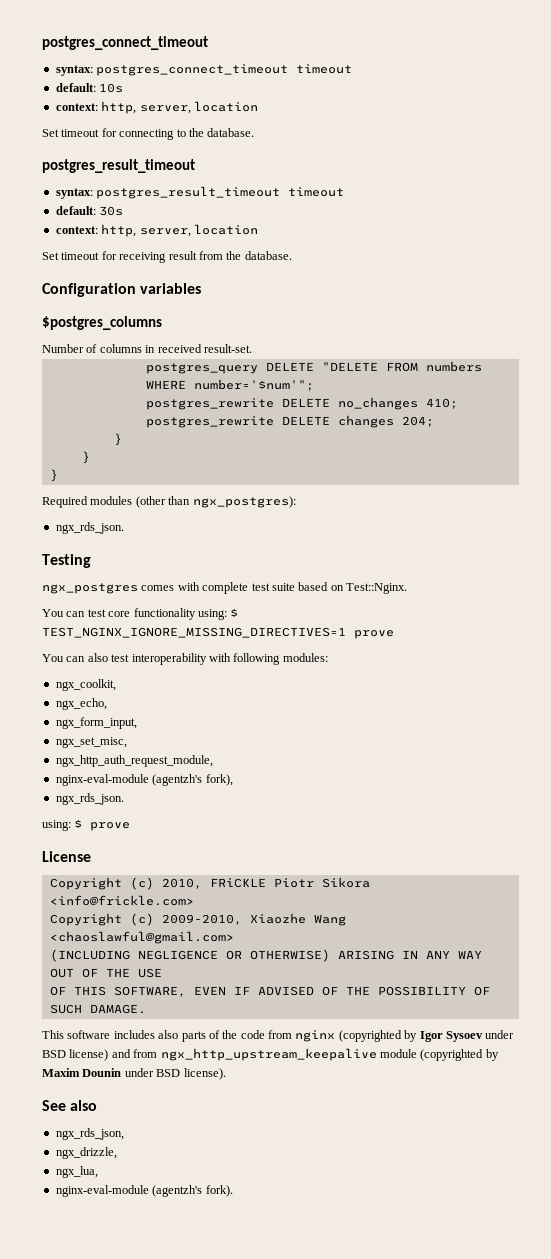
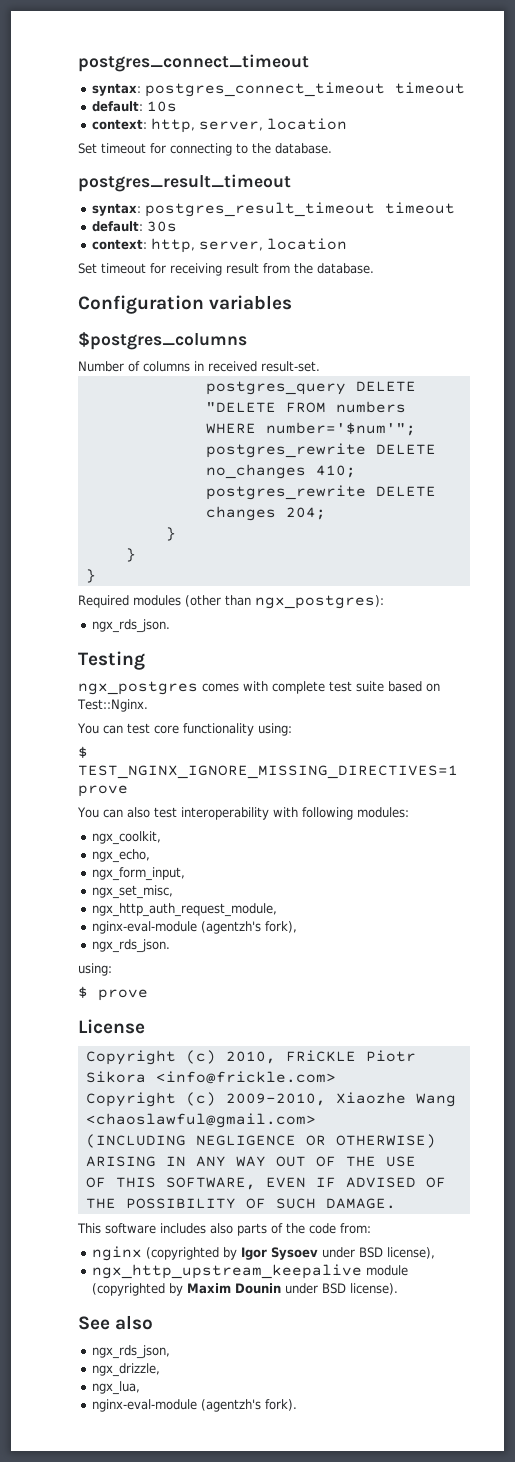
- You can test core functionality using: $ TEST_NGINX_IGNORE_MISSING_DIRECTIVES=1 prove
+ You can test core functionality using:
+ $ TEST_NGINX_IGNORE_MISSING_DIRECTIVES=1 prove
  nginx-eval-module (agentzh's fork),
  ngx_rds_json.
- using: $ prove
+ using:
+ $ prove
- This software includes also parts of the code from nginx (copyrighted by Igor Sysoev under BSD license) and from ngx_http_upstream_keepalive module (copyrighted by Maxim Dounin under BSD license).
+ This software includes also parts of the code from:
+ nginx (copyrighted by Igor Sysoev under BSD license),
+ ngx_http_upstream_keepalive module (copyrighted by Maxim Dounin under BSD license).

